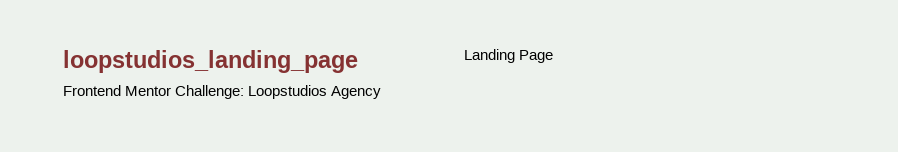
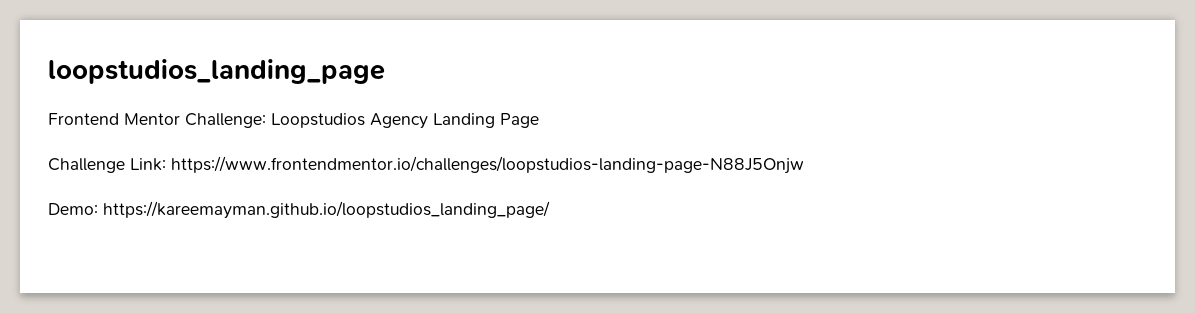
+ Challenge Link: https://www.frontendmentor.io/challenges/loopstudios-landing-page-N88J5Onjw
+ Demo: https://kareemayman.github.io/loopstudios_landing_page/

